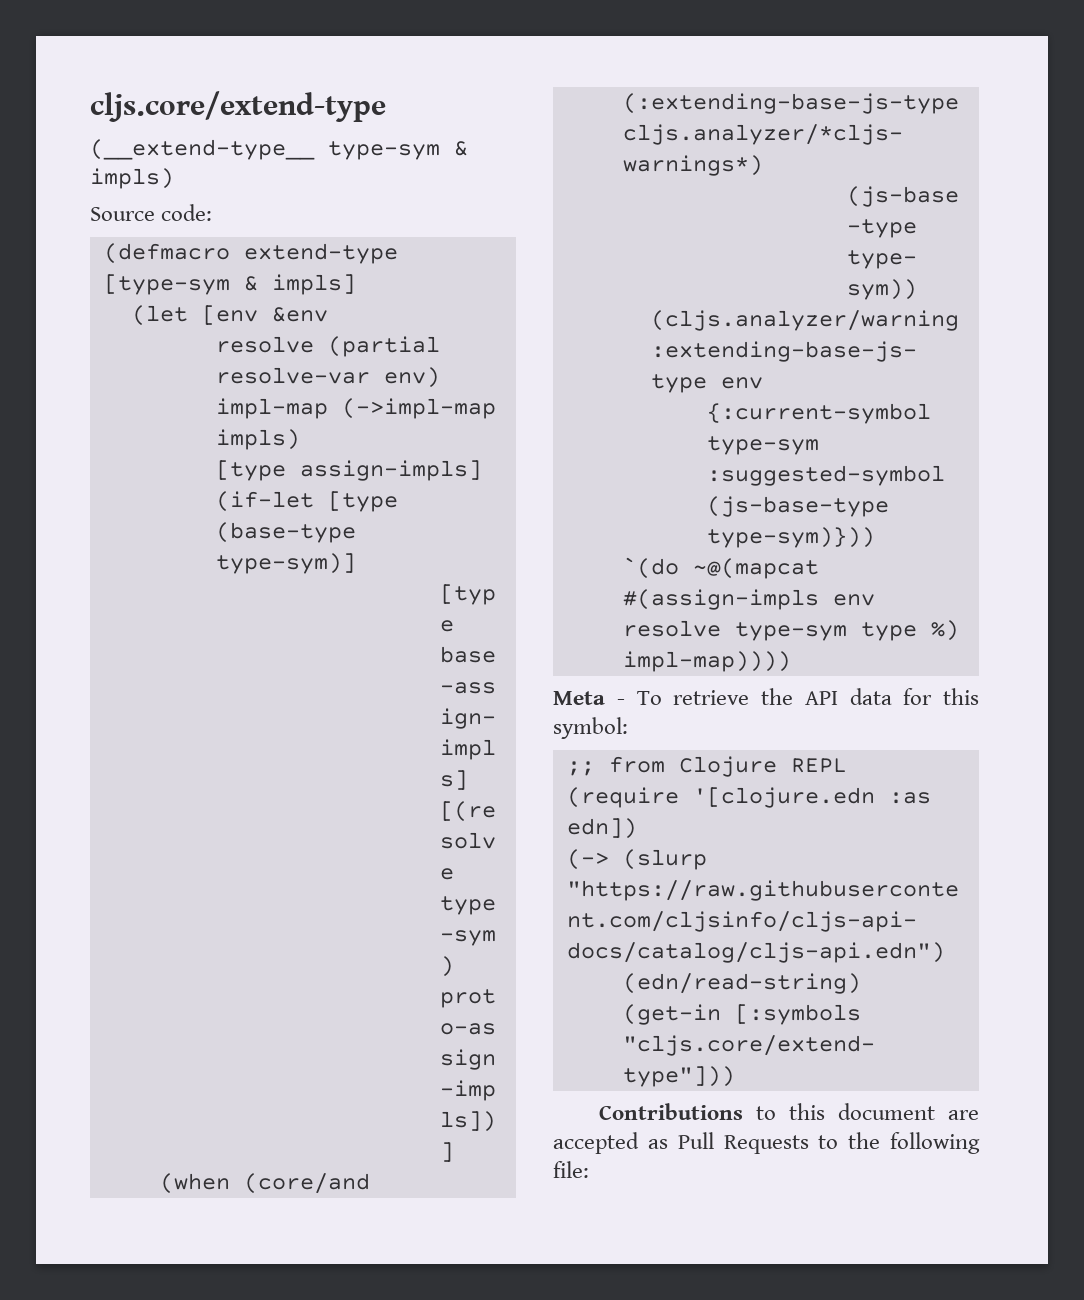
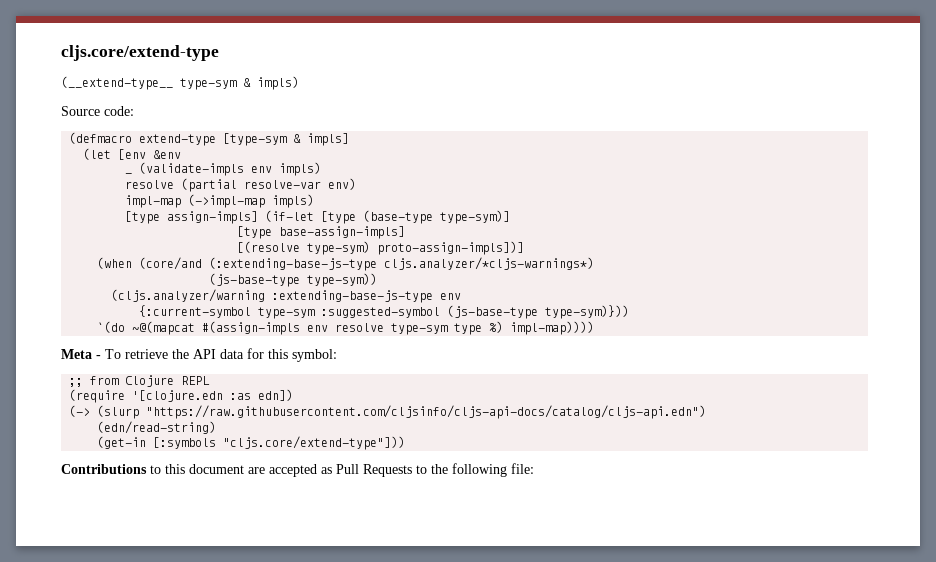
+ _ (validate-impls env impls)

